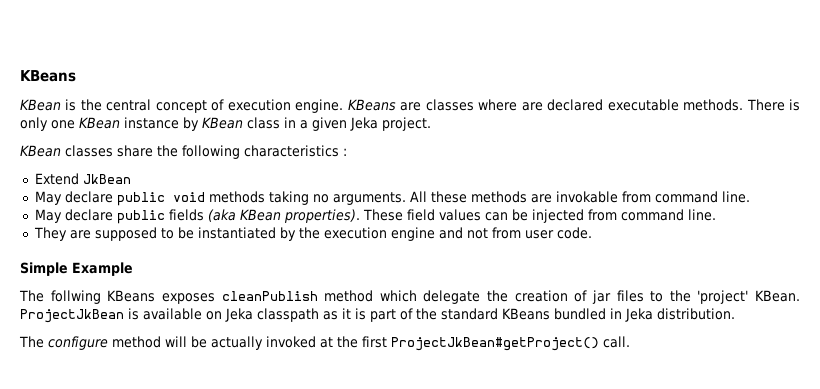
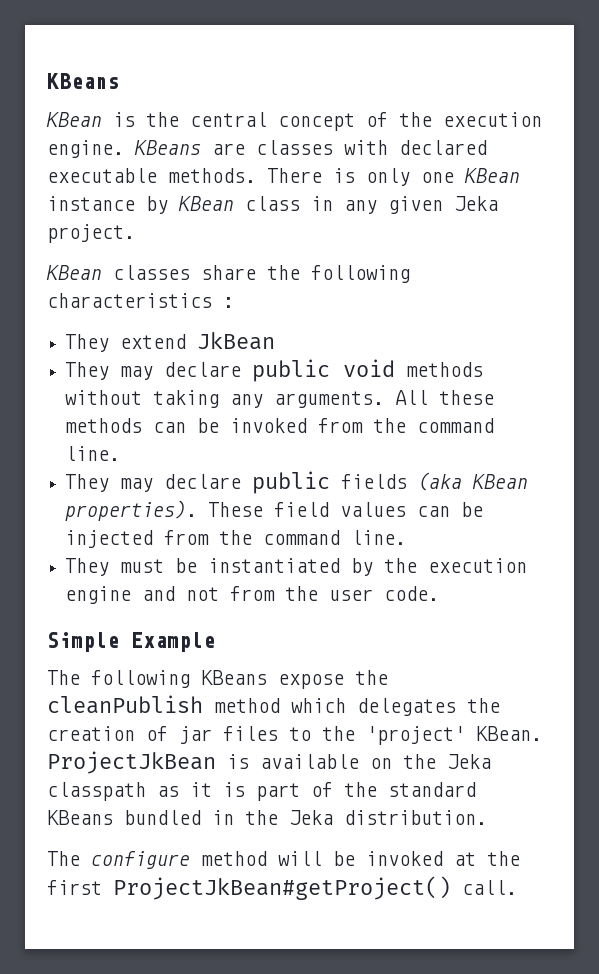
- KBean is the central concept of execution engine.
+ KBean is the central concept of the execution engine.
- KBeans are classes where are declared executable methods.
+ KBeans are classes with declared executable methods.
- There is only one KBean instance by KBean class in a given Jeka project.
+ There is only one KBean instance by KBean class in any given Jeka project.
- Extend JkBean
+ They extend JkBean
- May declare public void methods taking no arguments.
+ They may declare public void methods without taking any arguments.
- All these methods are invokable from command line.
- May declare public fields (aka KBean properties).
+ All these methods can be invoked from the command line.
+ They may declare public fields (aka KBean properties).
- These field values can be injected from command line.
- They are supposed to be instantiated by the execution engine and not from user code.
+ These field values can be injected from the command line.
+ They must be instantiated by the execution engine and not from the user code.
- The follwing KBeans exposes cleanPublish method which delegate the creation of jar files to the 'project' KBean.
+ The following KBeans expose the cleanPublish method which delegates the creation of jar files to the 'project' KBean.
- ProjectJkBean is available on Jeka classpath as it is part of the standard KBeans bundled in Jeka distribution.
+ ProjectJkBean is available on the Jeka classpath as it is part of the standard KBeans bundled in the Jeka distribution.
- The configure method will be actually invoked at the first ProjectJkBean#getProject() call.
+ The configure method will be invoked at the first ProjectJkBean#getProject() call.

